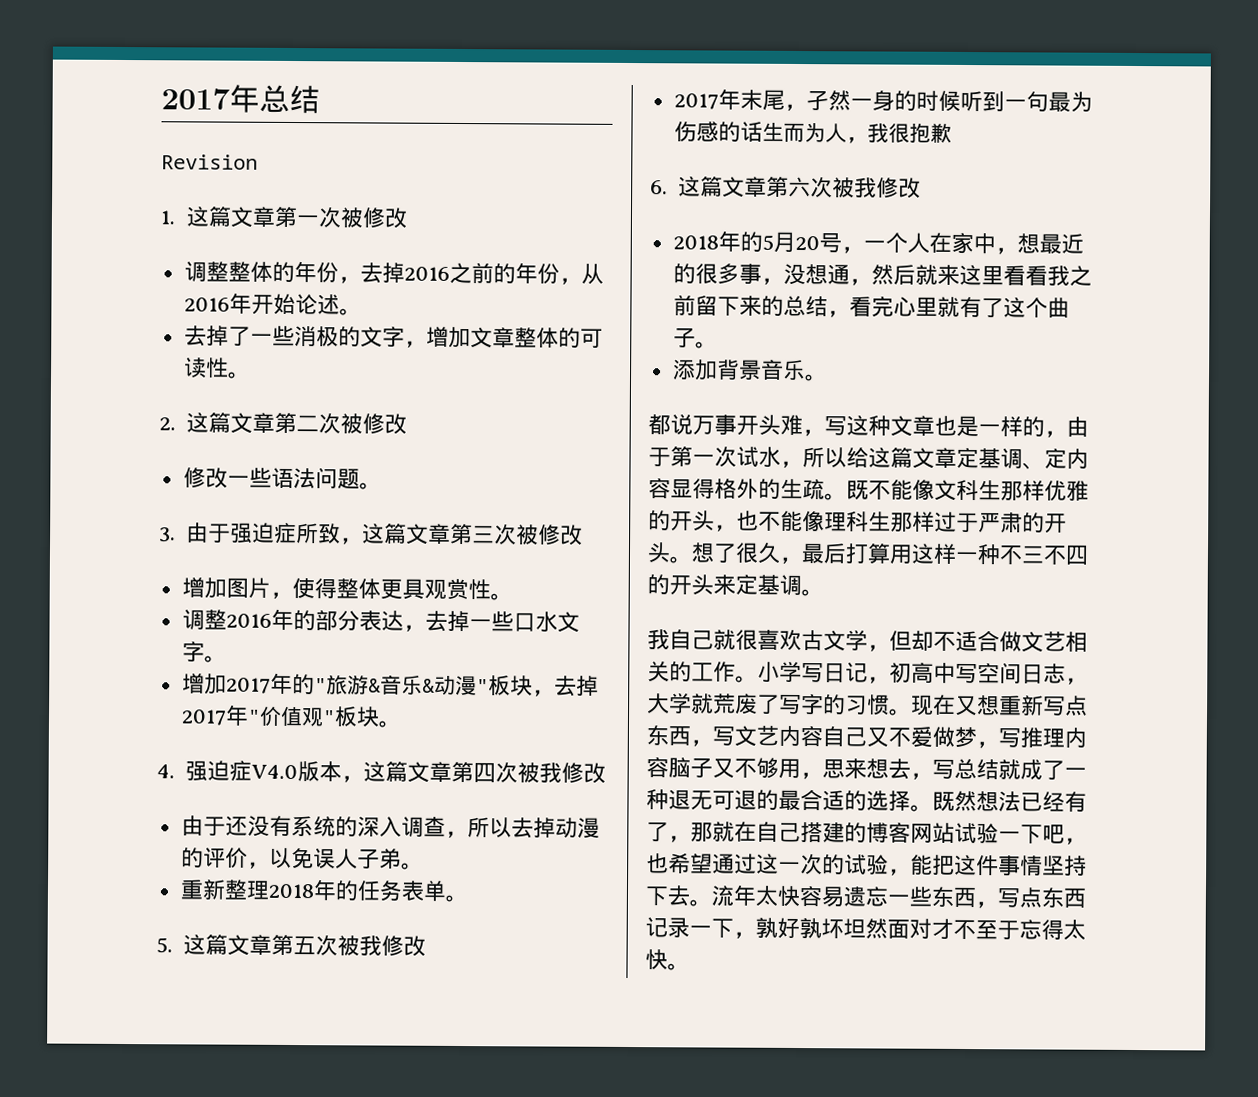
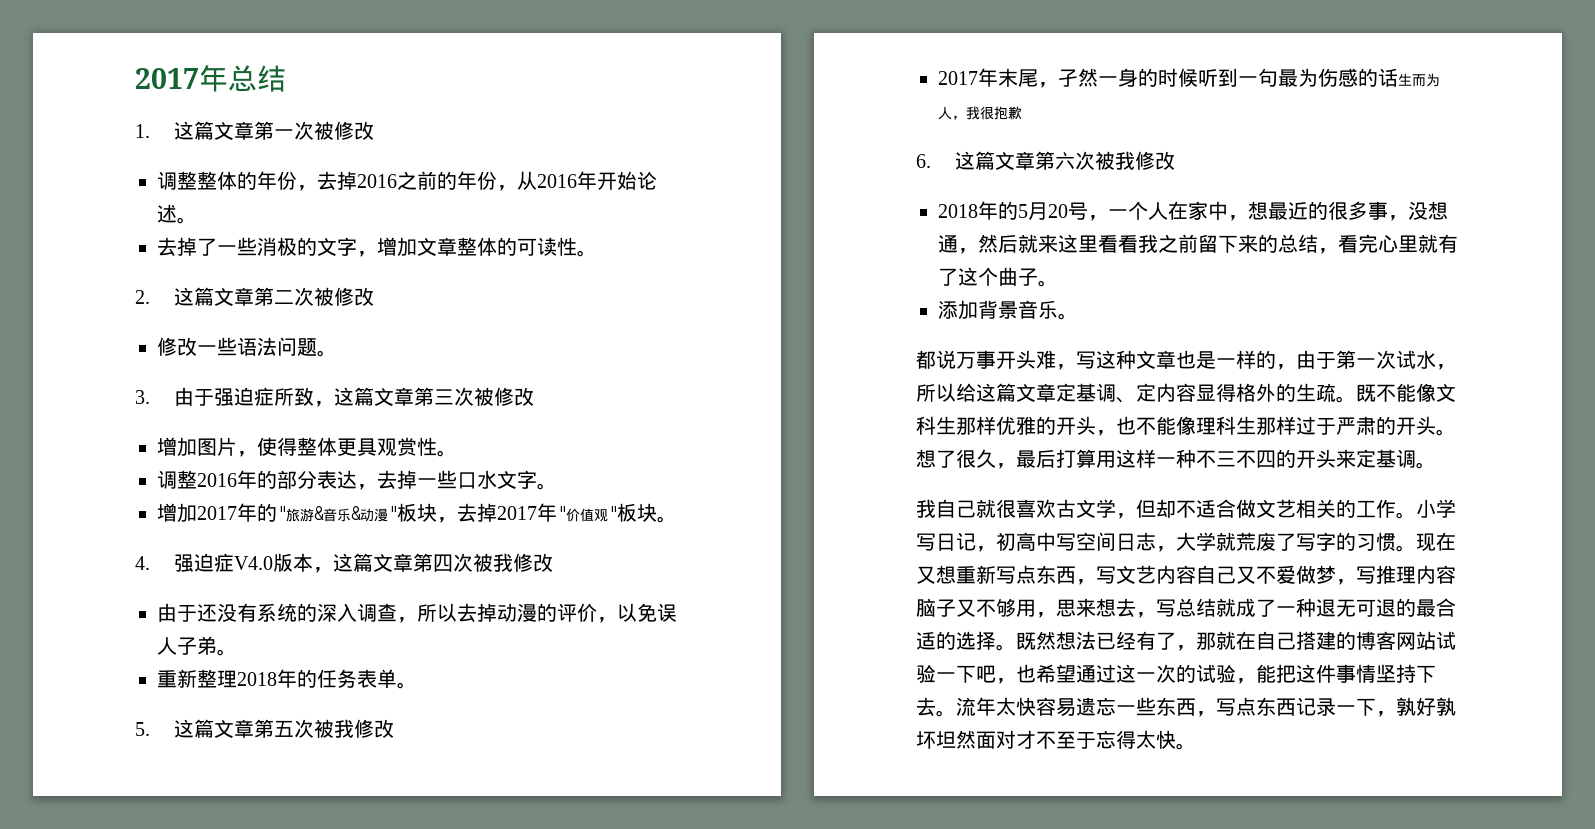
- Revision

